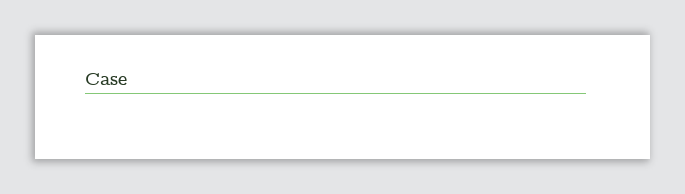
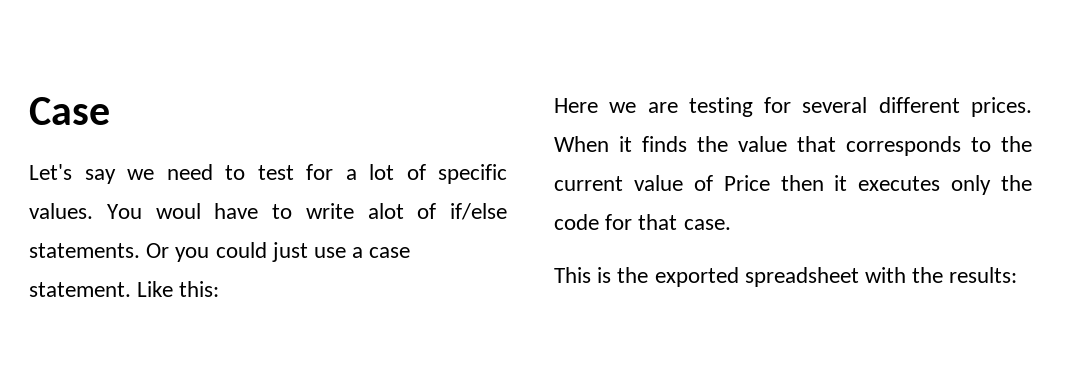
+ Let's say we need to test for a lot of specific values. You woul have to write alot of if/else statements. Or you could just use a case statement. Like this:
+ Here we are testing for several different prices. When it finds the value that corresponds to the current value of Price then it executes only the code for that case.
+ This is the exported spreadsheet with the results:

